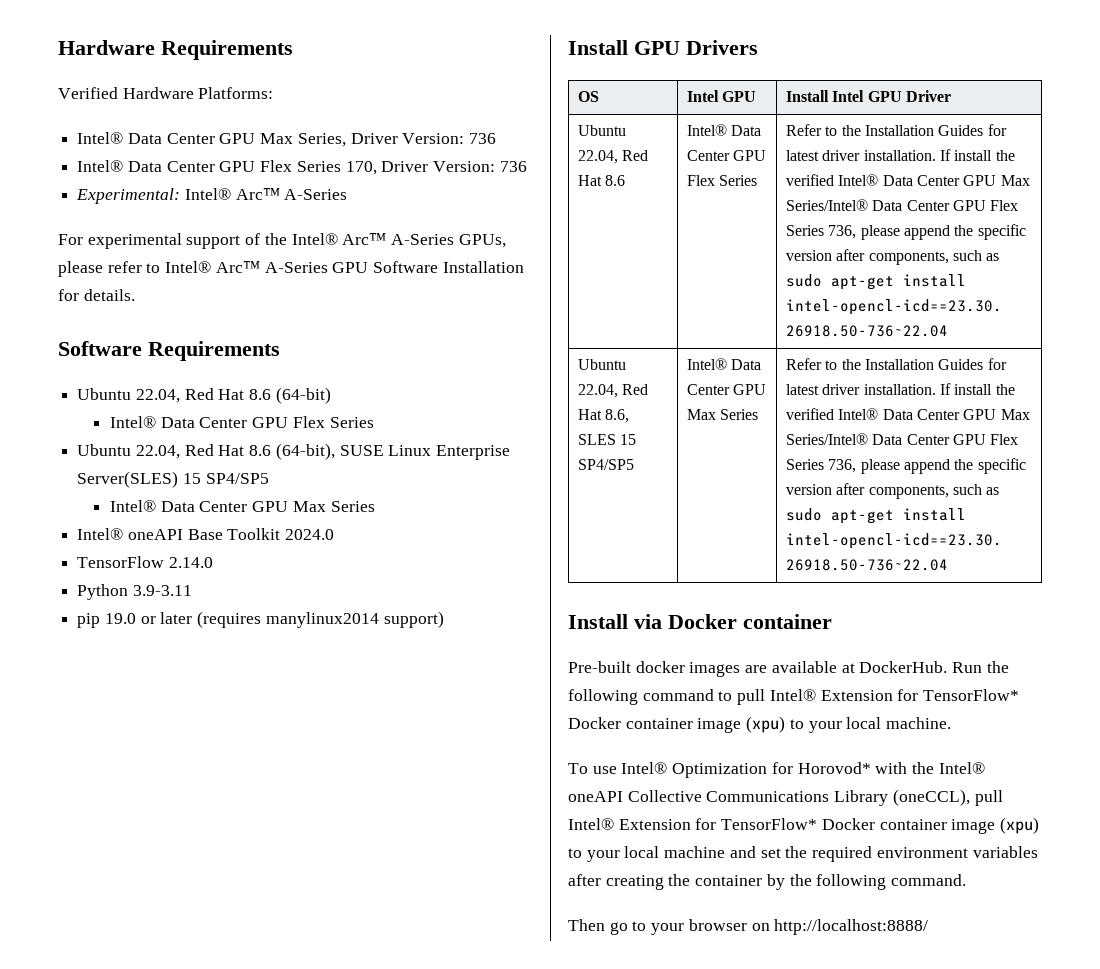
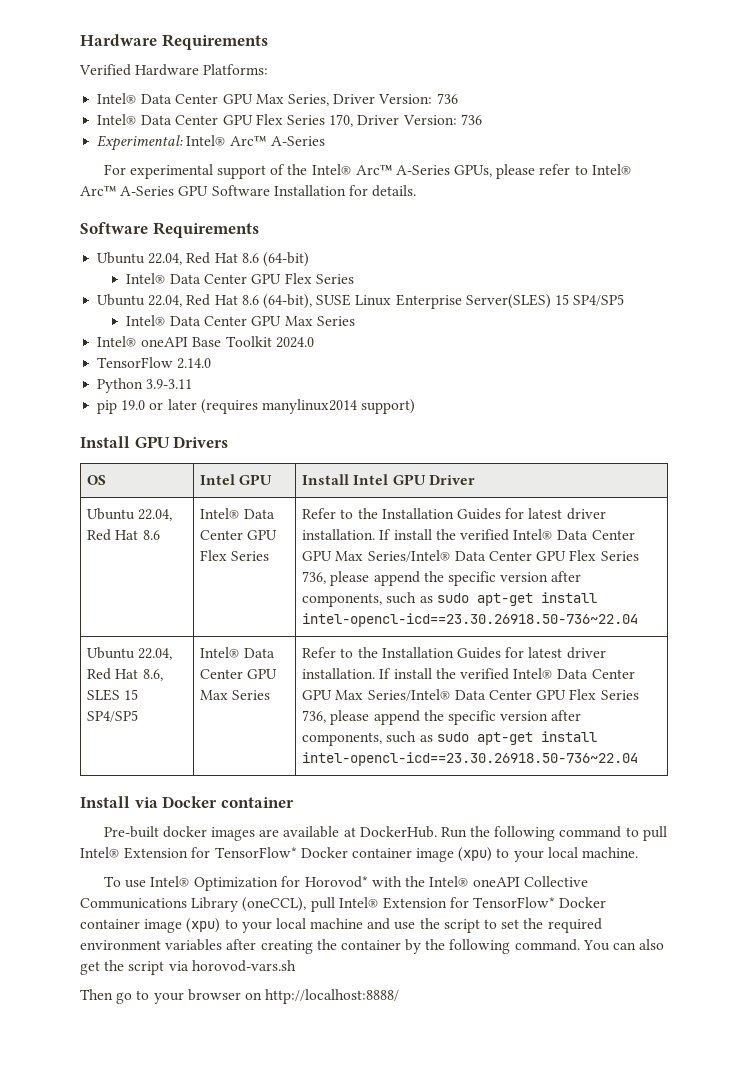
- To use Intel® Optimization for Horovod* with the Intel® oneAPI Collective Communications Library (oneCCL), pull Intel® Extension for TensorFlow* Docker container image (xpu) to your local machine and set the required environment variables after creating the container by the following command.
+ To use Intel® Optimization for Horovod* with the Intel® oneAPI Collective Communications Library (oneCCL), pull Intel® Extension for TensorFlow* Docker container image (xpu) to your local machine and use the script to set the required environment variables after creating the container by the following command. You can also get the script via horovod-vars.sh

